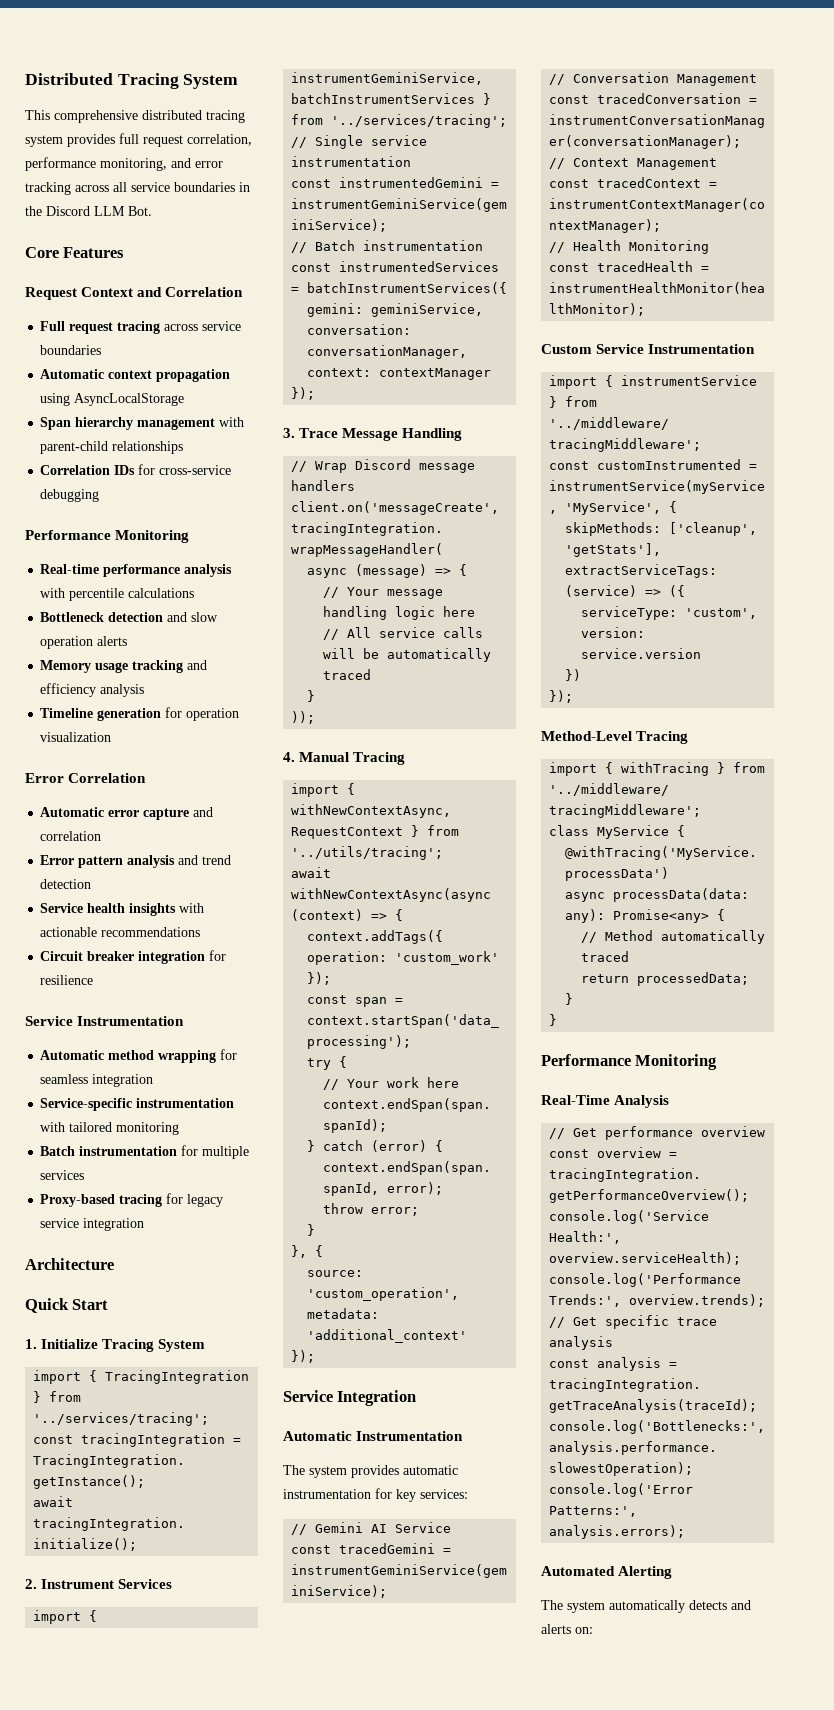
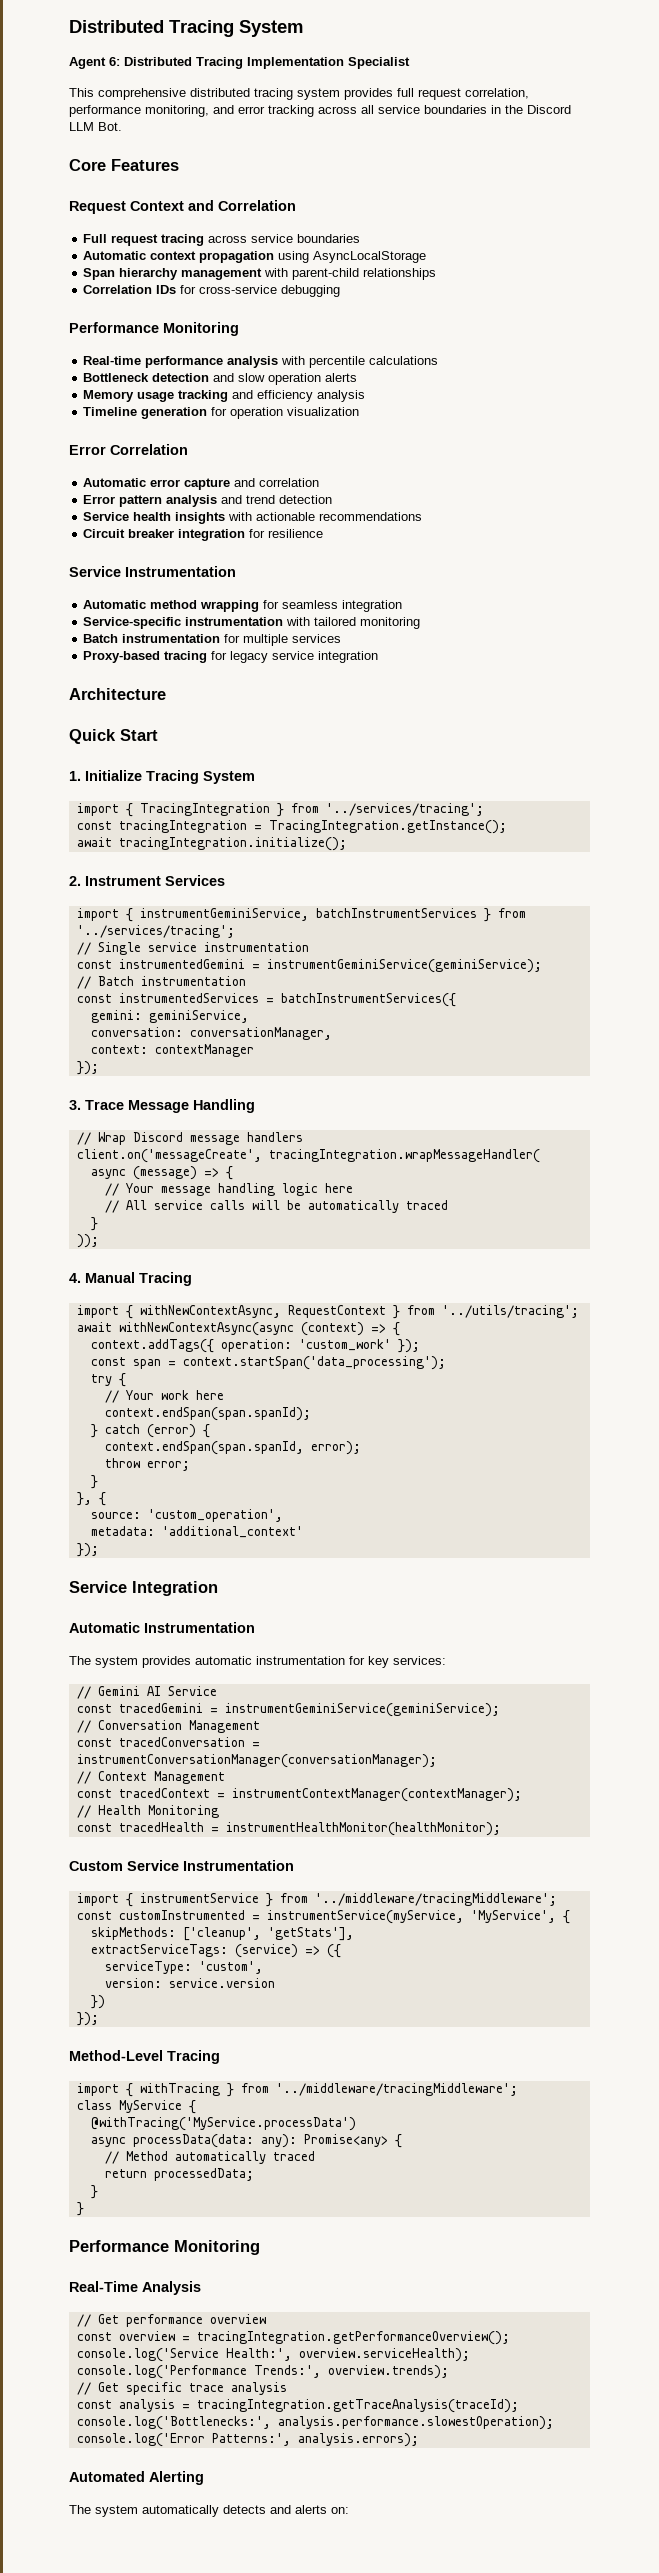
+ Agent 6: Distributed Tracing Implementation Specialist

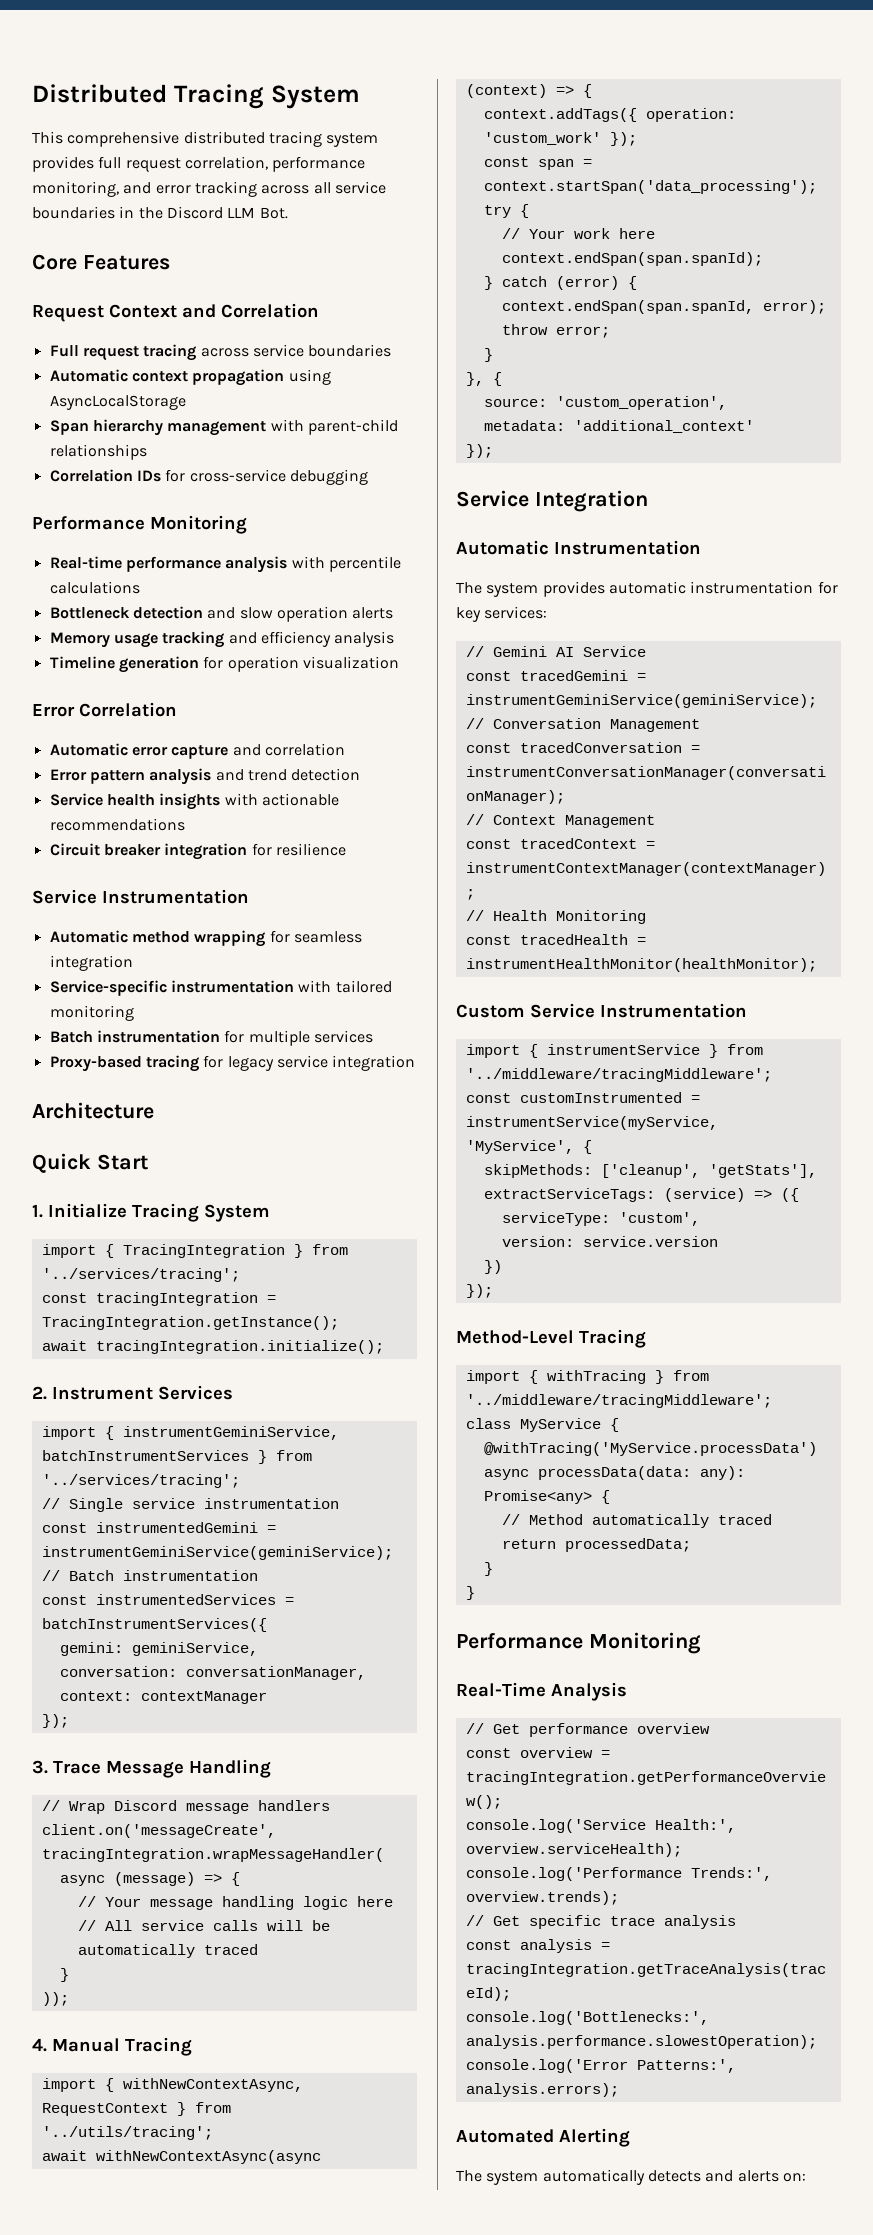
- Agent 6: Distributed Tracing Implementation Specialist

